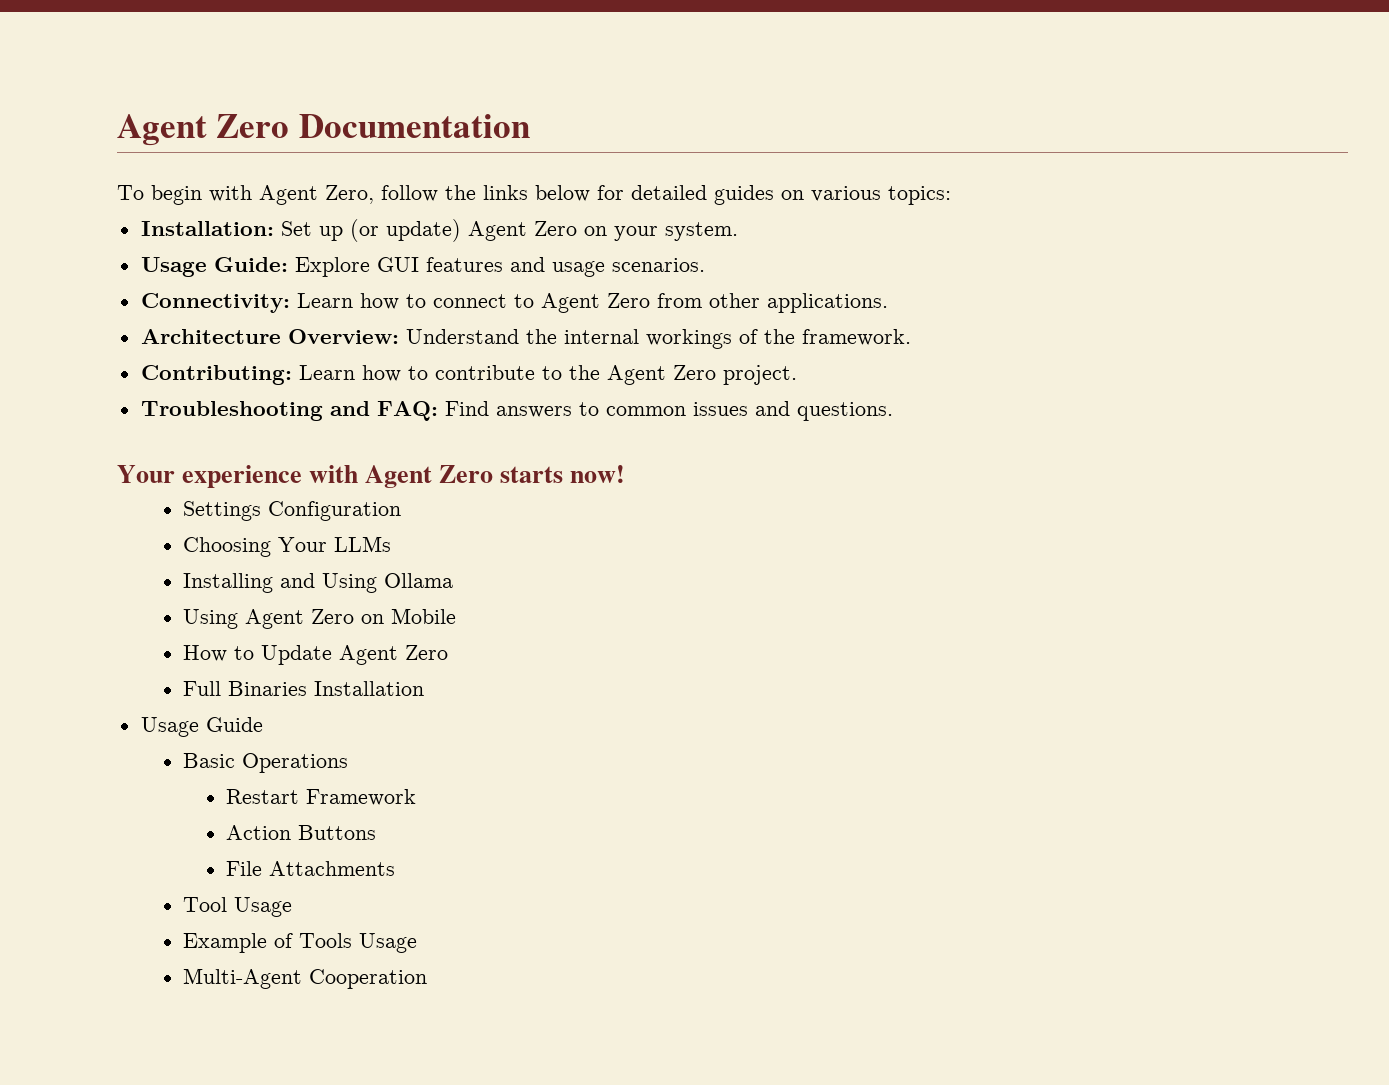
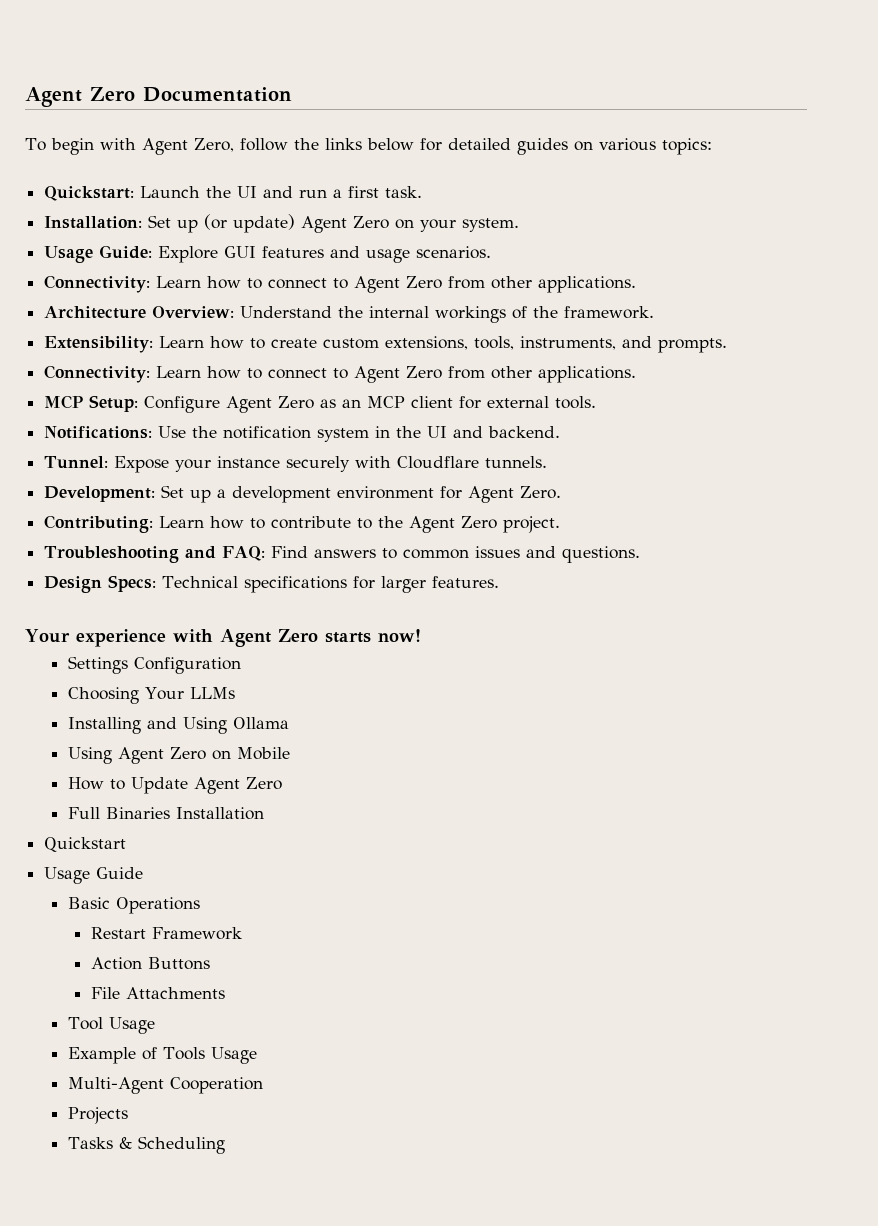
+ Quickstart: Launch the UI and run a first task.
+ Extensibility: Learn how to create custom extensions, tools, instruments, and prompts.
+ Connectivity: Learn how to connect to Agent Zero from other applications.
+ MCP Setup: Configure Agent Zero as an MCP client for external tools.
+ Notifications: Use the notification system in the UI and backend.
+ Tunnel: Expose your instance securely with Cloudflare tunnels.
+ Development: Set up a development environment for Agent Zero.
+ Design Specs: Technical specifications for larger features.
+ Quickstart
+ Projects
+ Tasks & Scheduling

